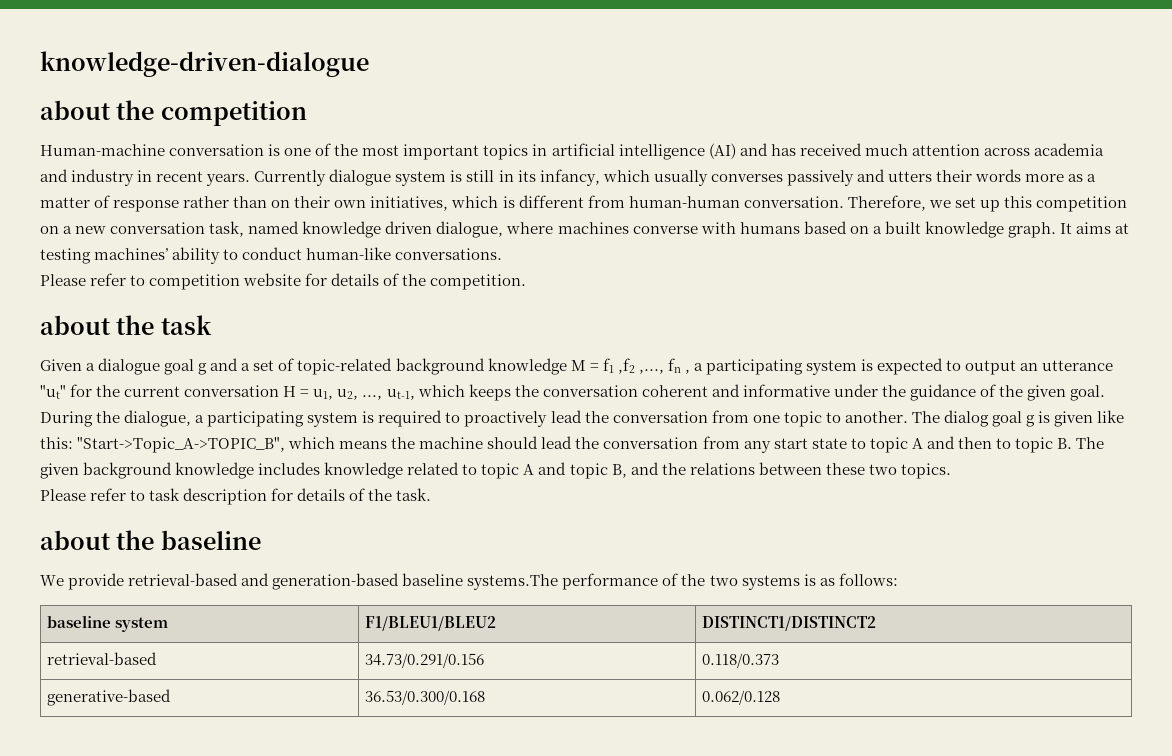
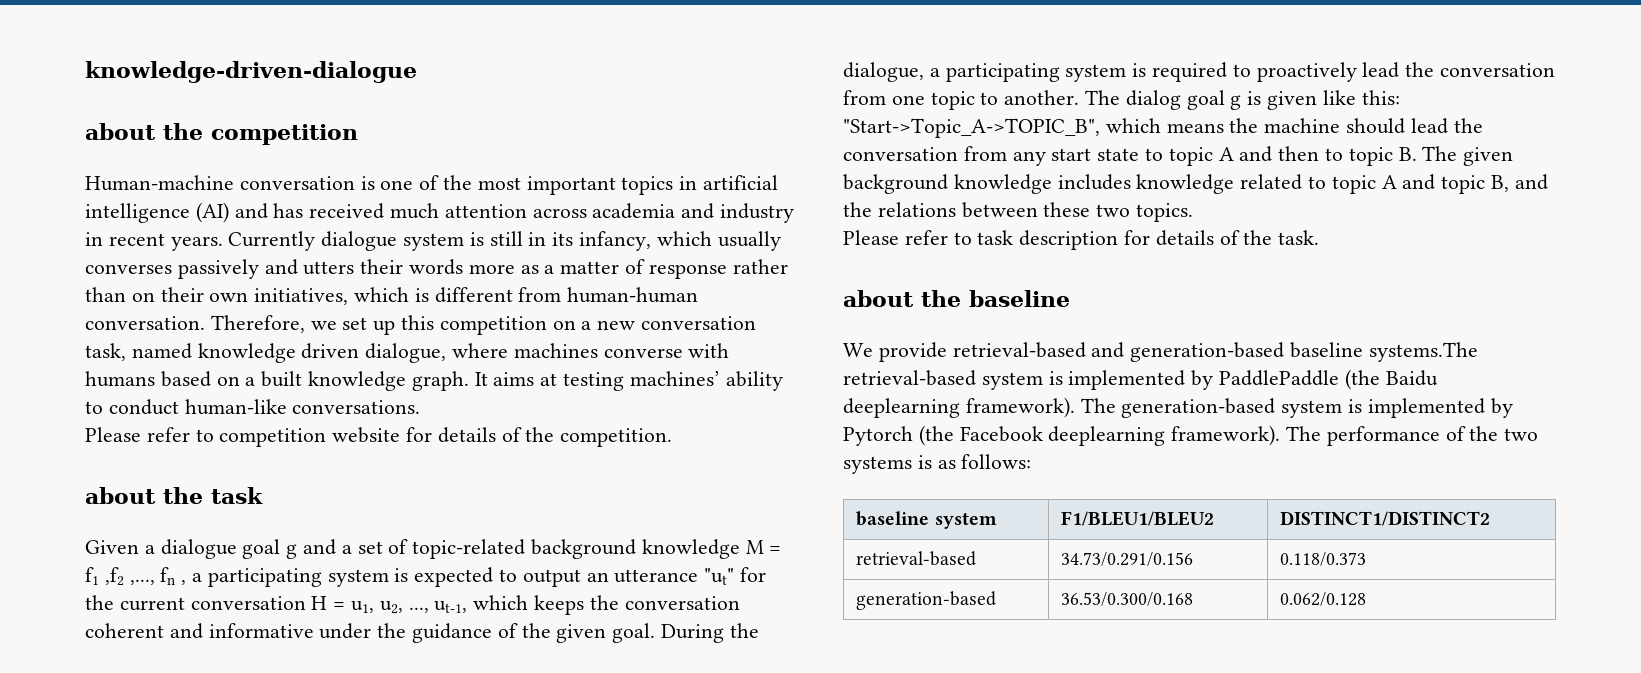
- We provide retrieval-based and generation-based baseline systems.The performance of the two systems is as follows:
+ We provide retrieval-based and generation-based baseline systems.The retrieval-based system is implemented by PaddlePaddle (the Baidu deeplearning framework). The generation-based system is implemented by Pytorch (the Facebook deeplearning framework). The performance of the two systems is as follows:
- generative-based | 36.53/0.300/0.168 | 0.062/0.128
+ generation-based | 36.53/0.300/0.168 | 0.062/0.128

